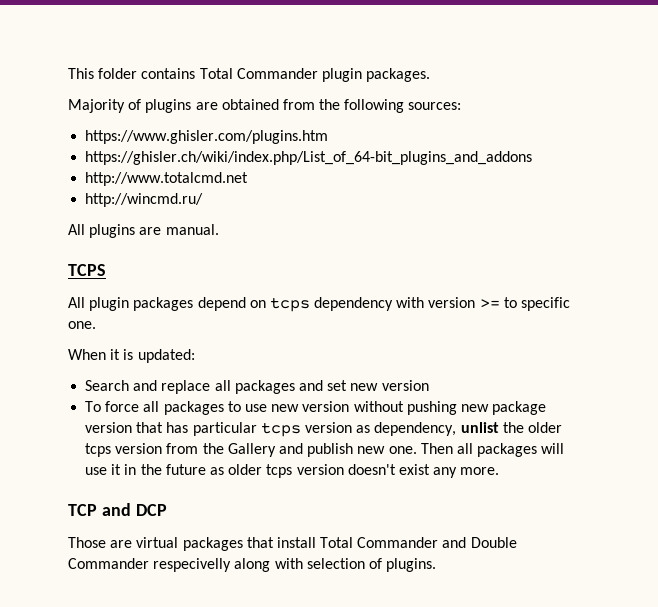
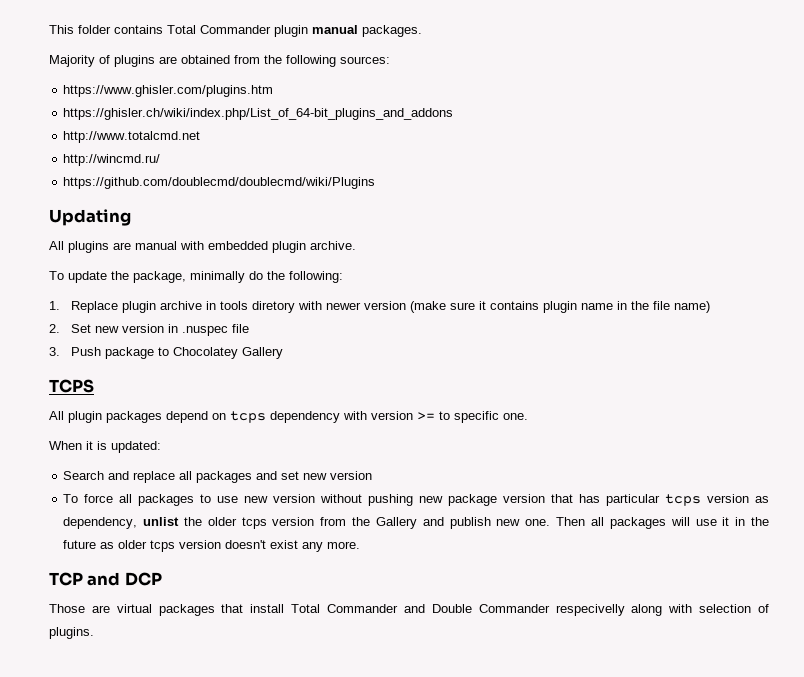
- This folder contains Total Commander plugin packages.
+ This folder contains Total Commander plugin manual packages.
+ https://github.com/doublecmd/doublecmd/wiki/Plugins
+ Updating
- All plugins are manual.
+ All plugins are manual with embedded plugin archive.
+ To update the package, minimally do the following:
+ 1. Replace plugin archive in tools diretory with newer version (make sure it contains plugin name in the file name)
+ 2. Set new version in .nuspec file
+ 3. Push package to Chocolatey Gallery

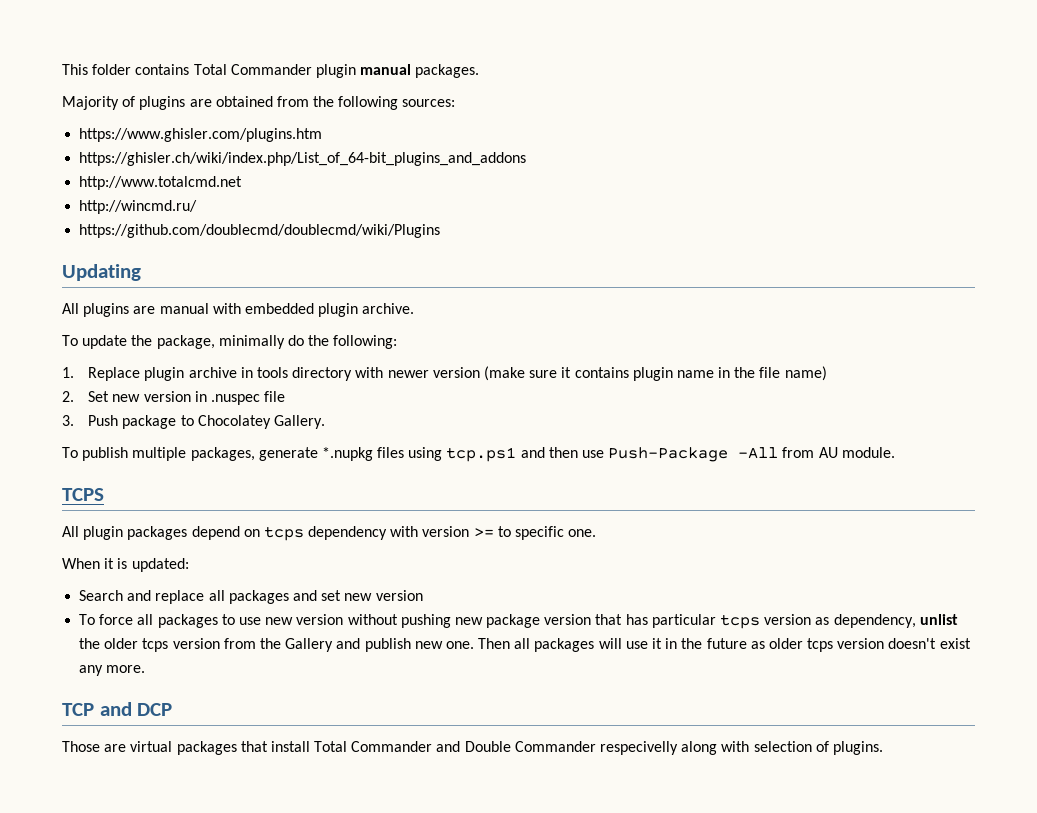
- 1. Replace plugin archive in tools diretory with newer version (make sure it contains plugin name in the file name)
+ 1. Replace plugin archive in tools directory with newer version (make sure it contains plugin name in the file name)
- 3. Push package to Chocolatey Gallery
+ 3. Push package to Chocolatey Gallery.
+ To publish multiple packages, generate *.nupkg files using tcp.ps1 and then use Push-Package -All from AU module.

